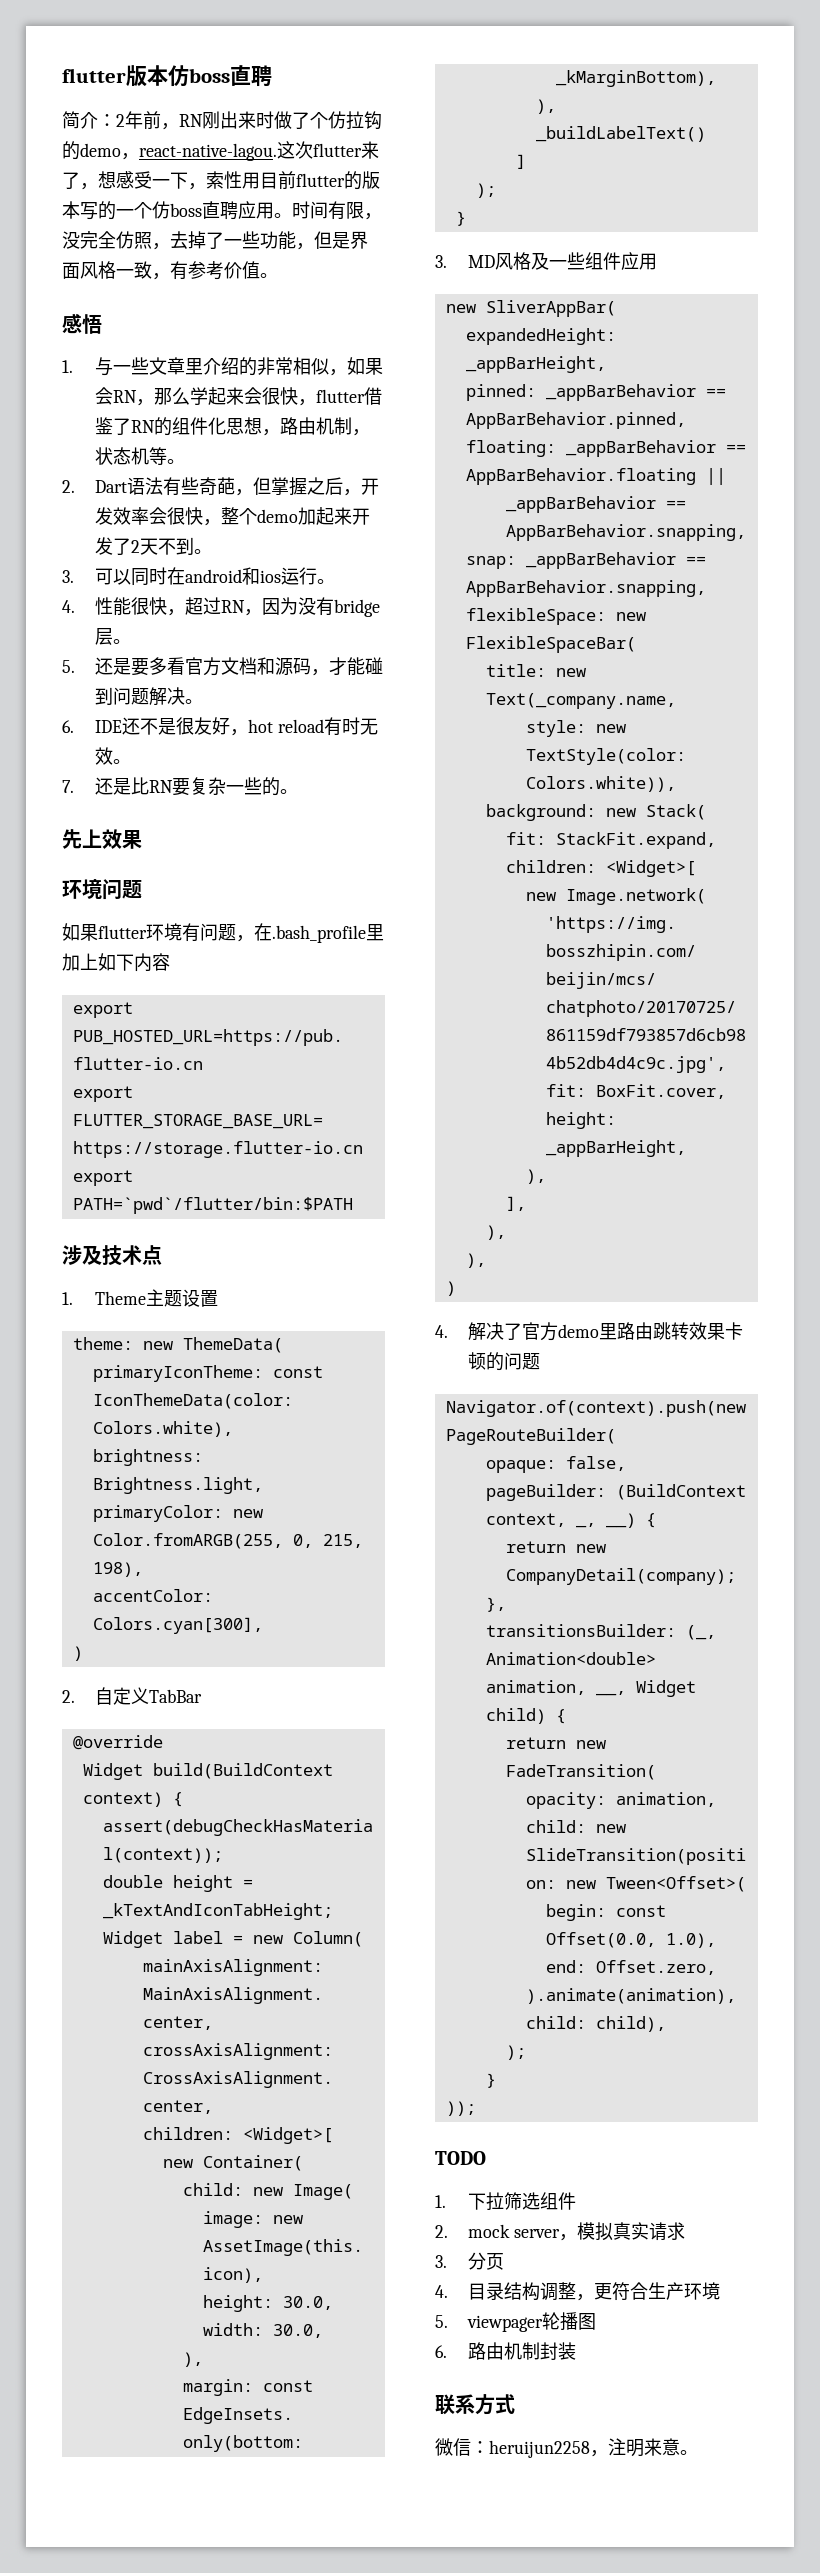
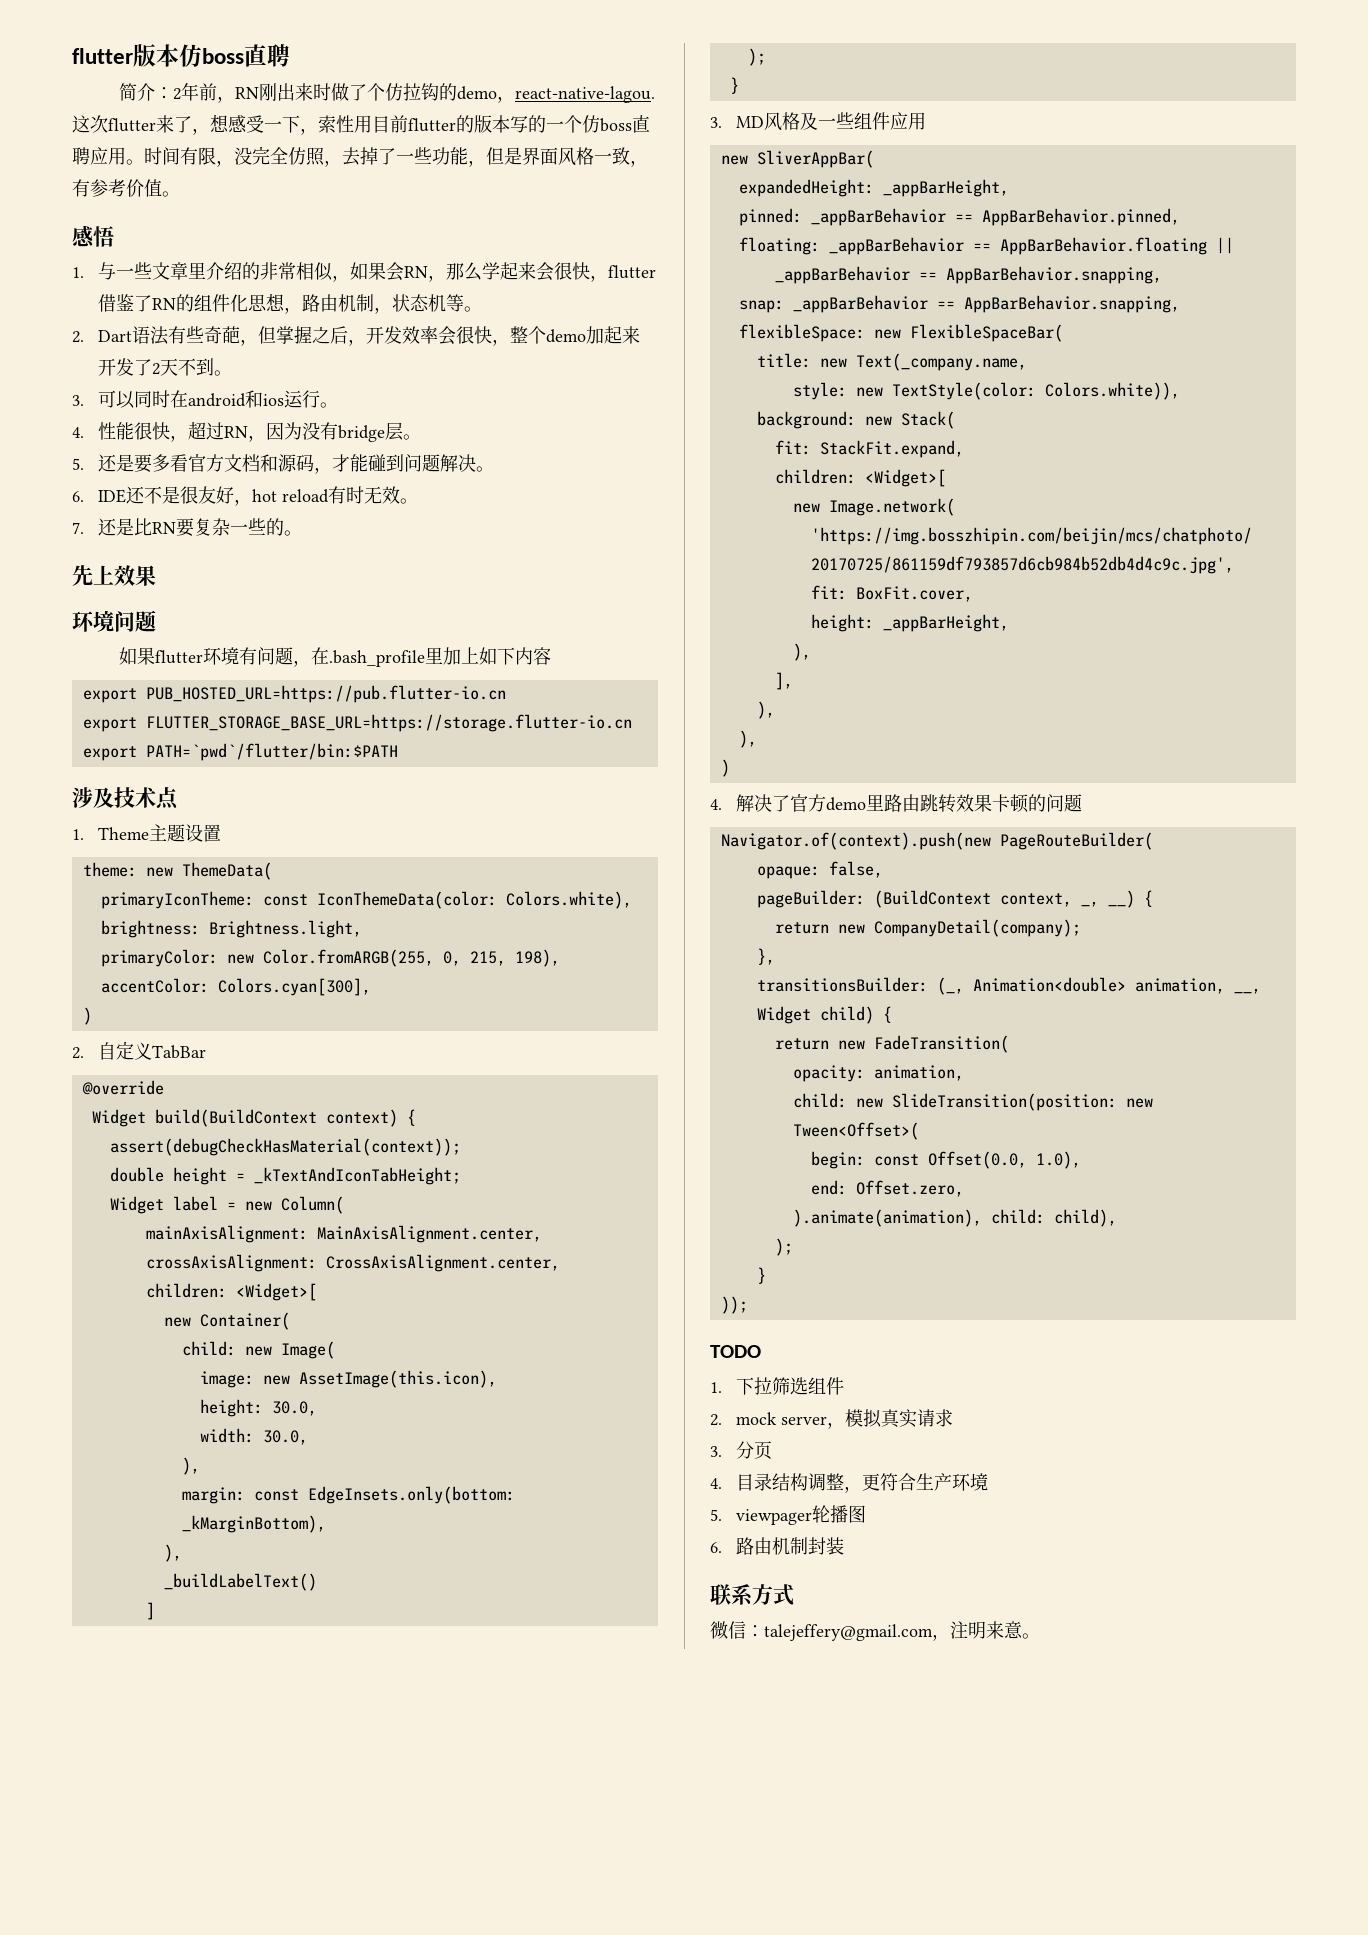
- 微信：heruijun2258，注明来意。
+ 微信：talejeffery@gmail.com，注明来意。

